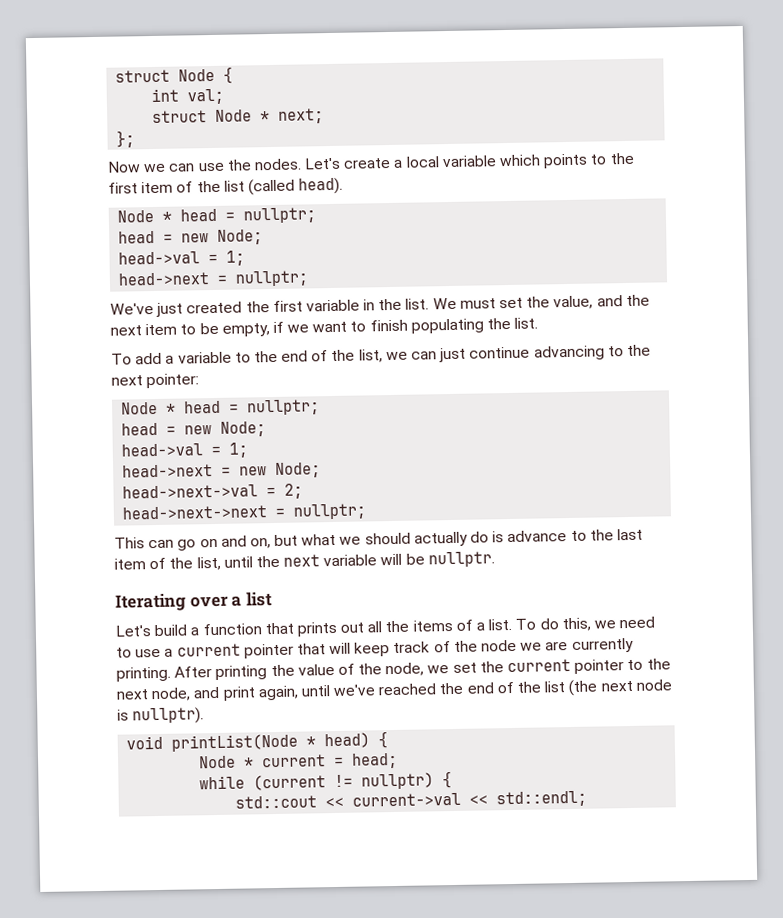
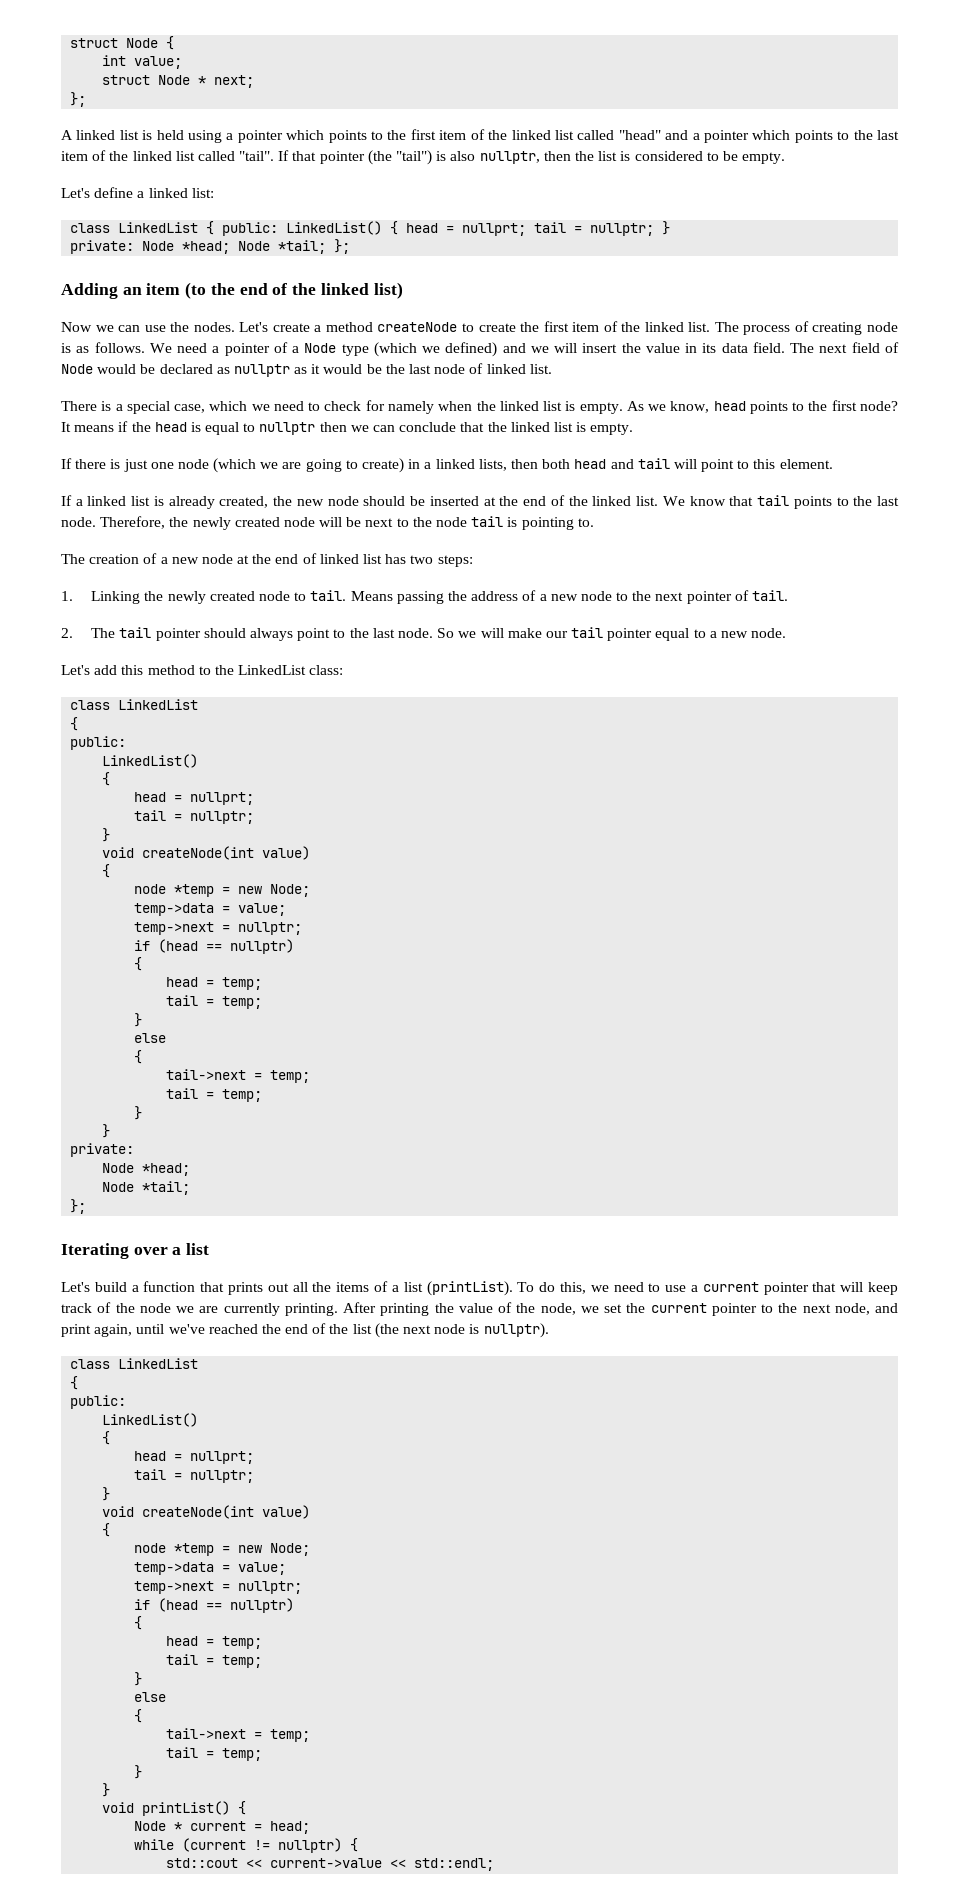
- int val;
+ int value;
+ A linked list is held using a pointer which points to the first item of the linked list called "head" and a pointer which points to the last item of the linked list called "tail". If that pointer (the "tail") is also nullptr, then the list is considered to be empty.
+ Let's define a linked list:
+ class LinkedList { public: LinkedList() { head = nullprt; tail = nullptr; }
+ private: Node *head; Node *tail; };
+ Adding an item (to the end of the linked list)
- Let's create a local variable which points to the first item of the list (called head).
- Node * head = nullptr;
- head = new Node;
- head->val = 1;
- head->next = nullptr;
- We've just created the first variable in the list. We must set the value, and the next item to be empty, if we want to finish populating the list.
- To add a variable to the end of the list, we can just continue advancing to the next pointer:
- Node * head = nullptr;
- head = new Node;
- head->val = 1;
- head->next = new Node;
- head->next->val = 2;
- head->next->next = nullptr;
- This can go on and on, but what we should actually do is advance to the last item of the list, until the next variable will be nullptr.
+ Let's create a method createNode to create the first item of the linked list. The process of creating node is as follows. We need a pointer of a Node type (which we defined) and we will insert the value in its data field. The next field of Node would be declared as nullptr as it would be the last node of linked list.
+ There is a special case, which we need to check for namely when the linked list is empty. As we know, head points to the first node? It means if the head is equal to nullptr then we can conclude that the linked list is empty.
+ If there is just one node (which we are going to create) in a linked lists, then both head and tail will point to this element.
+ If a linked list is already created, the new node should be inserted at the end of the linked list. We know that tail points to the last node. Therefore, the newly created node will be next to the node tail is pointing to.
+ The creation of a new node at the end of linked list has two steps:
+ 1. Linking the newly created node to tail. Means passing the address of a new node to the next pointer of tail.
+ 2. The tail pointer should always point to the last node. So we will make our tail pointer equal to a new node.
+ Let's add this method to the LinkedList class:
+ class LinkedList
+ {
+ public:
+ LinkedList()
+ {
+ head = nullprt;
+ tail = nullptr;
+ }
+ void createNode(int value)
+ {
+ node *temp = new Node;
+ temp->data = value;
+ temp->next = nullptr;
+ if (head == nullptr)
+ {
+ head = temp;
+ tail = temp;
+ }
+ else
+ {
+ tail->next = temp;
+ tail = temp;
+ }
+ }
+ private:
+ Node *head;
+ Node *tail;
+ };
- Let's build a function that prints out all the items of a list.
+ Let's build a function that prints out all the items of a list (printList).
  After printing the value of the node, we set the current pointer to the next node, and print again, until we've reached the end of the list (the next node is nullptr).
- void printList(Node * head) {
+ class LinkedList
+ {
+ public:
+ LinkedList()
+ {
+ head = nullprt;
+ tail = nullptr;
+ }
+ void createNode(int value)
+ {
+ node *temp = new Node;
+ temp->data = value;
+ temp->next = nullptr;
+ if (head == nullptr)
+ {
+ head = temp;
+ tail = temp;
+ }
+ else
+ {
+ tail->next = temp;
+ tail = temp;
+ }
+ }
+ void printList() {
- std::cout << current->val << std::endl;
+ std::cout << current->value << std::endl;

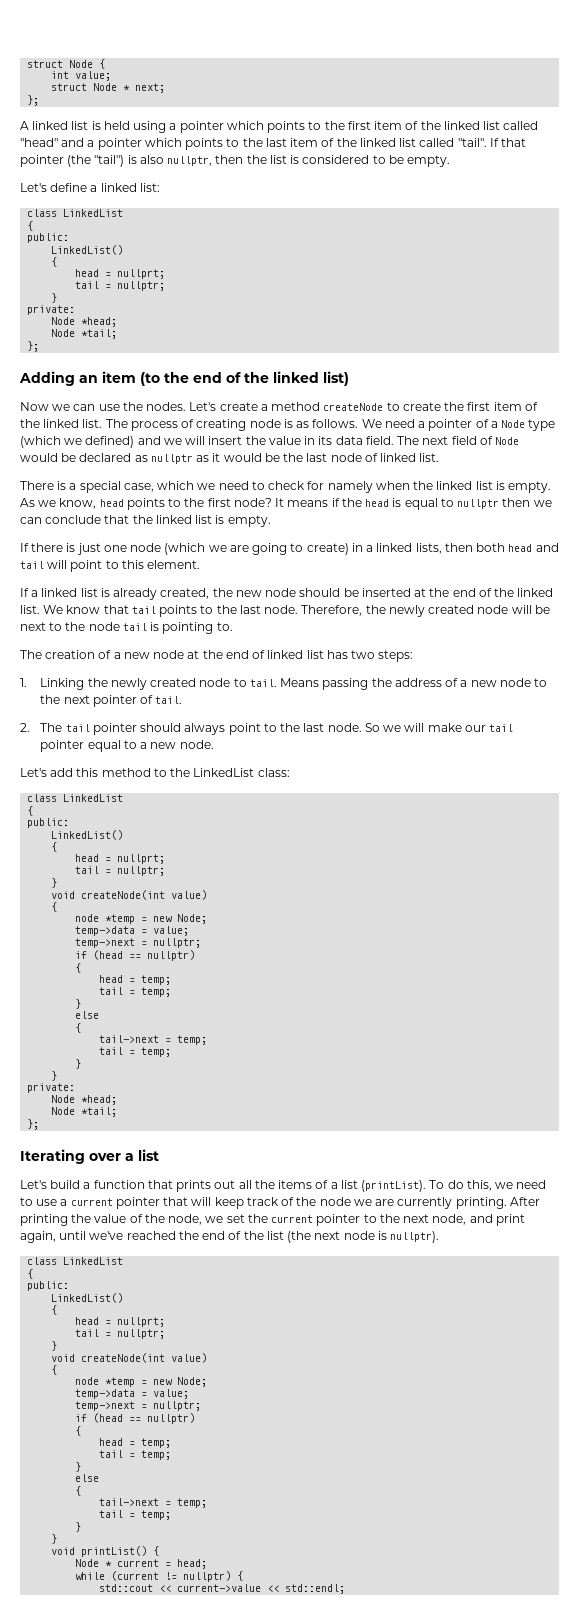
  Let's define a linked list:
- class LinkedList { public: LinkedList() { head = nullprt; tail = nullptr; }
- private: Node *head; Node *tail; };
+ class LinkedList
+ {
+ public:
+ LinkedList()
+ {
+ head = nullprt;
+ tail = nullptr;
+ }
+ private:
+ Node *head;
+ Node *tail;
+ };

